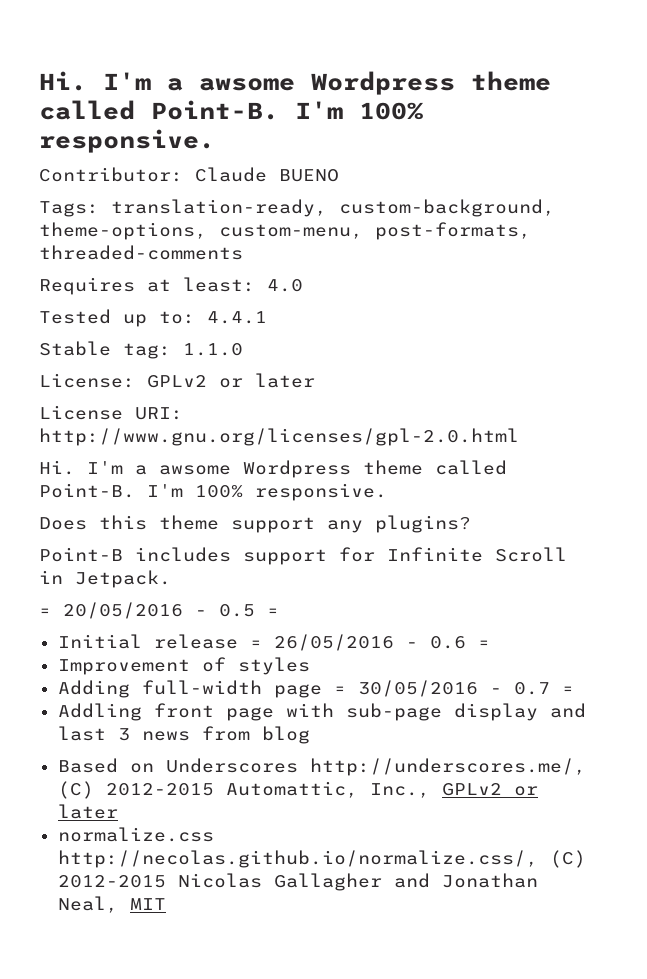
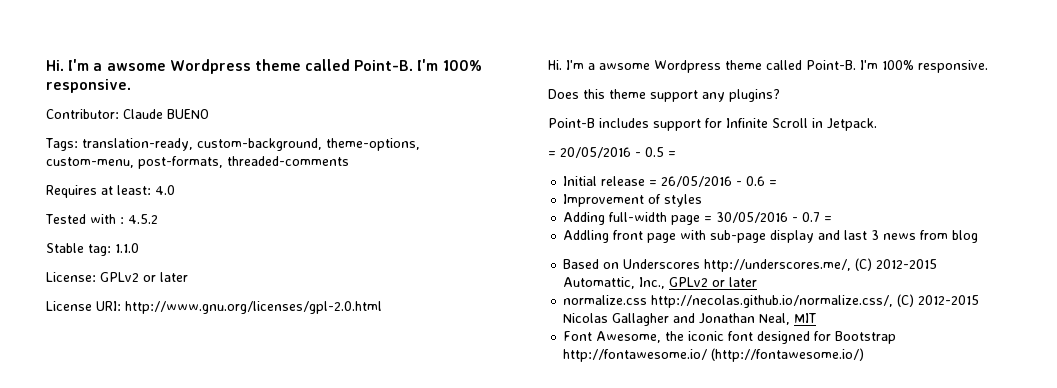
- Tested up to: 4.4.1
+ Tested with : 4.5.2
+ Font Awesome, the iconic font designed for Bootstrap http://fontawesome.io/ (http://fontawesome.io/)

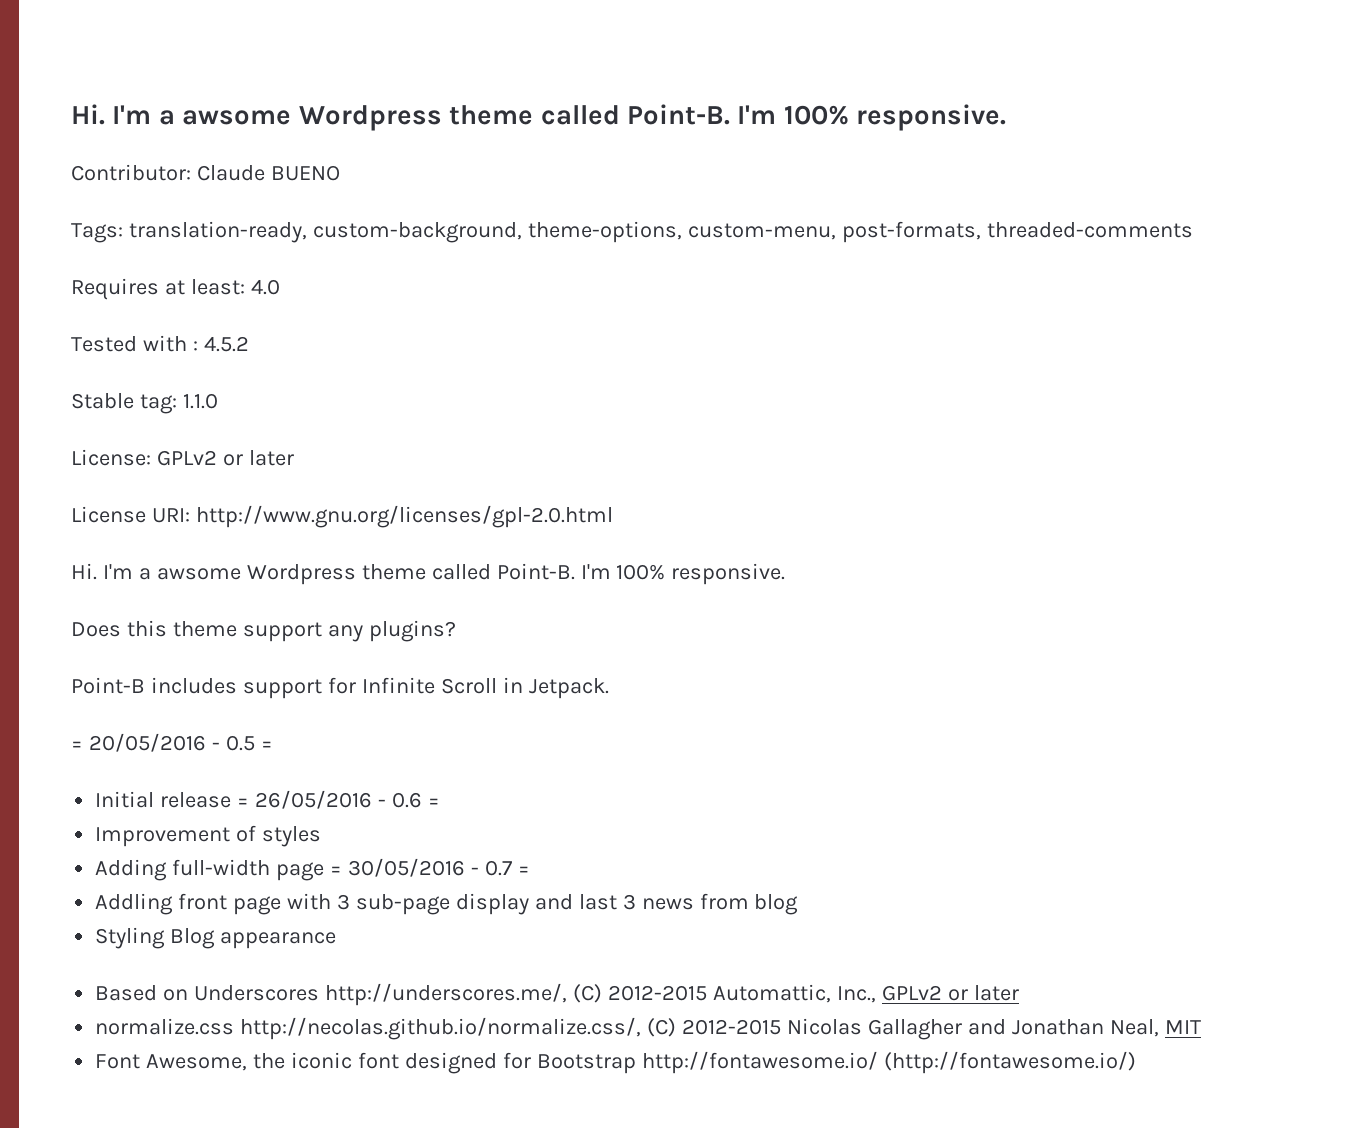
- Addling front page with sub-page display and last 3 news from blog
+ Addling front page with 3 sub-page display and last 3 news from blog
+ Styling Blog appearance

